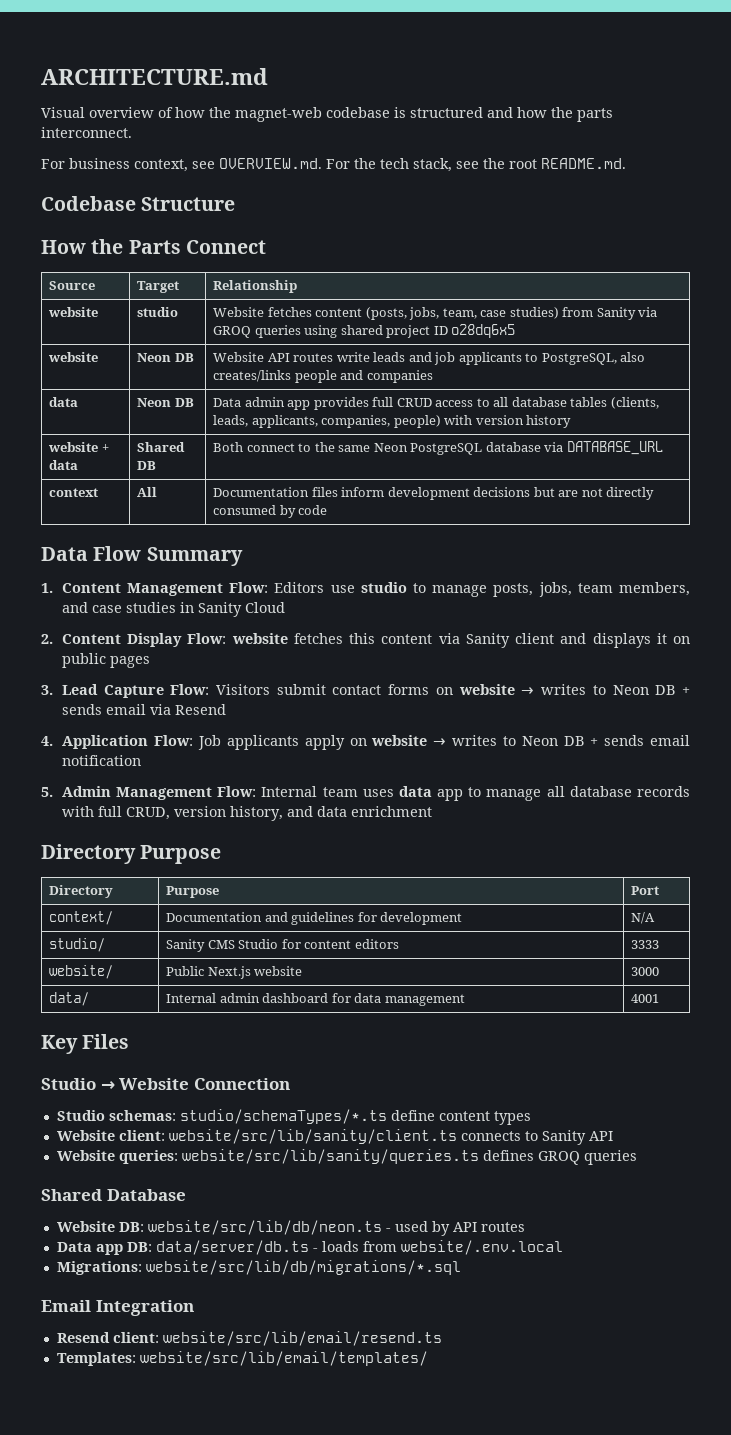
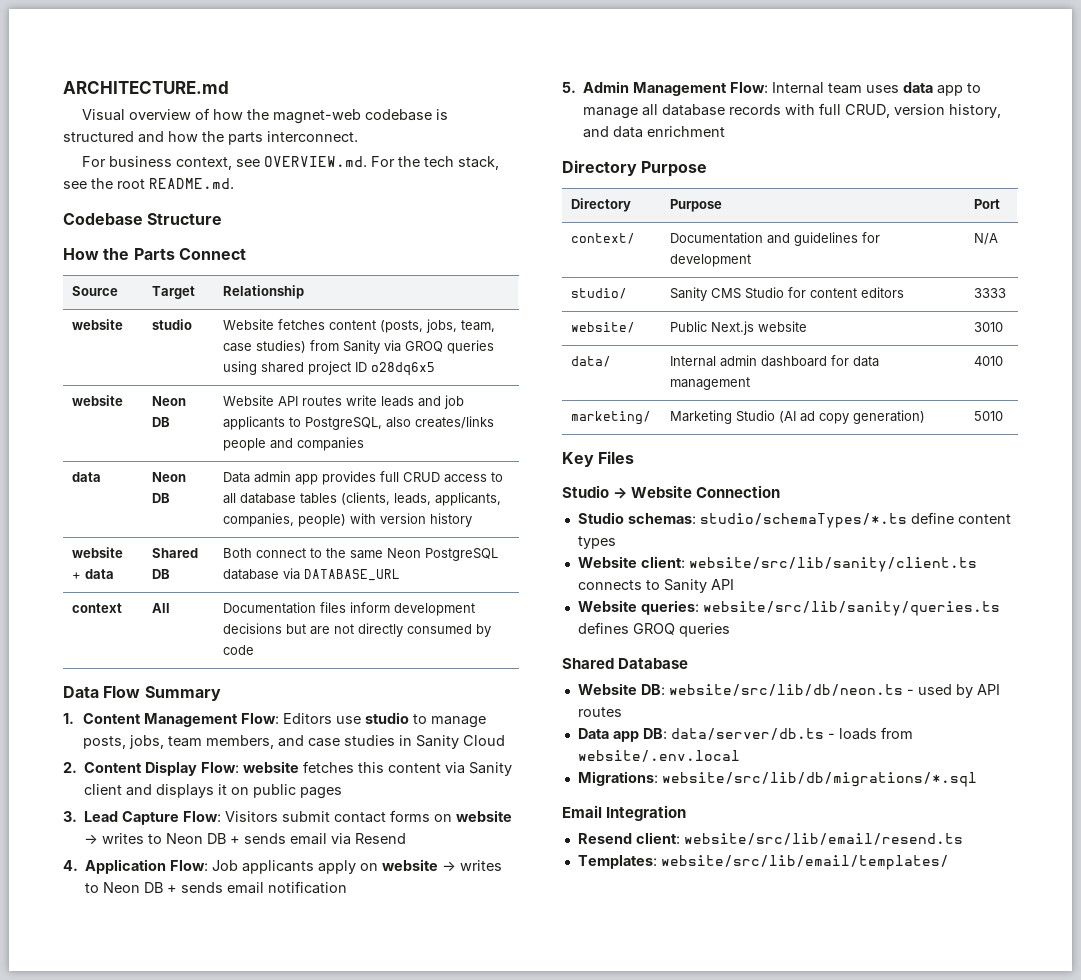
- website/ | Public Next.js website | 3000
+ website/ | Public Next.js website | 3010
- data/ | Internal admin dashboard for data management | 4001
+ data/ | Internal admin dashboard for data management | 4010
+ marketing/ | Marketing Studio (AI ad copy generation) | 5010

